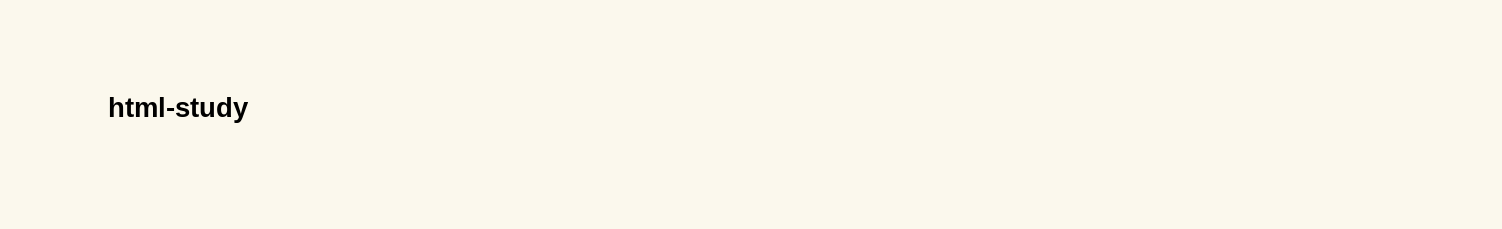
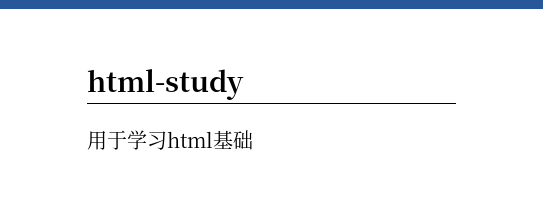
+ 用于学习html基础

